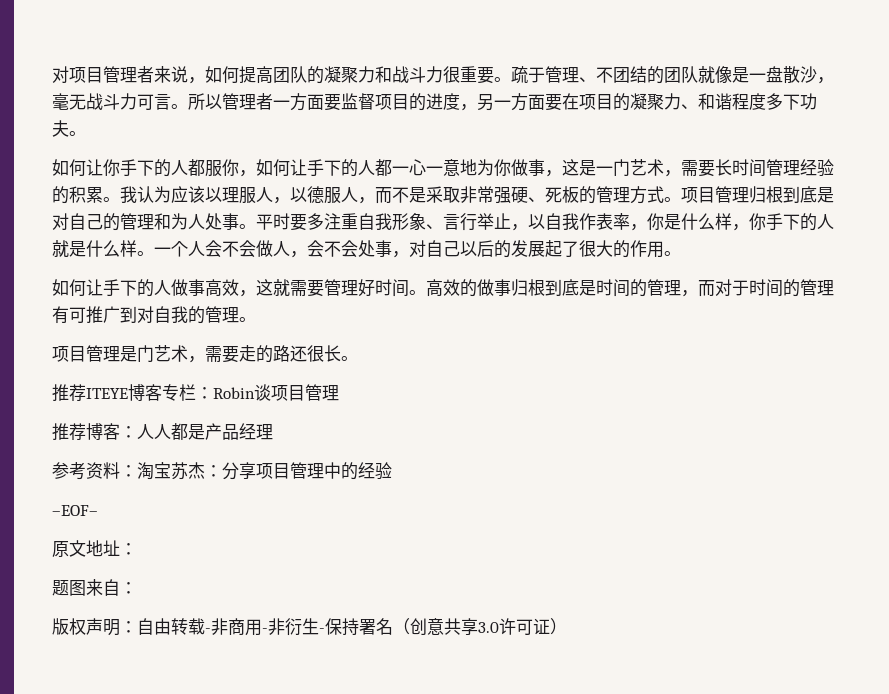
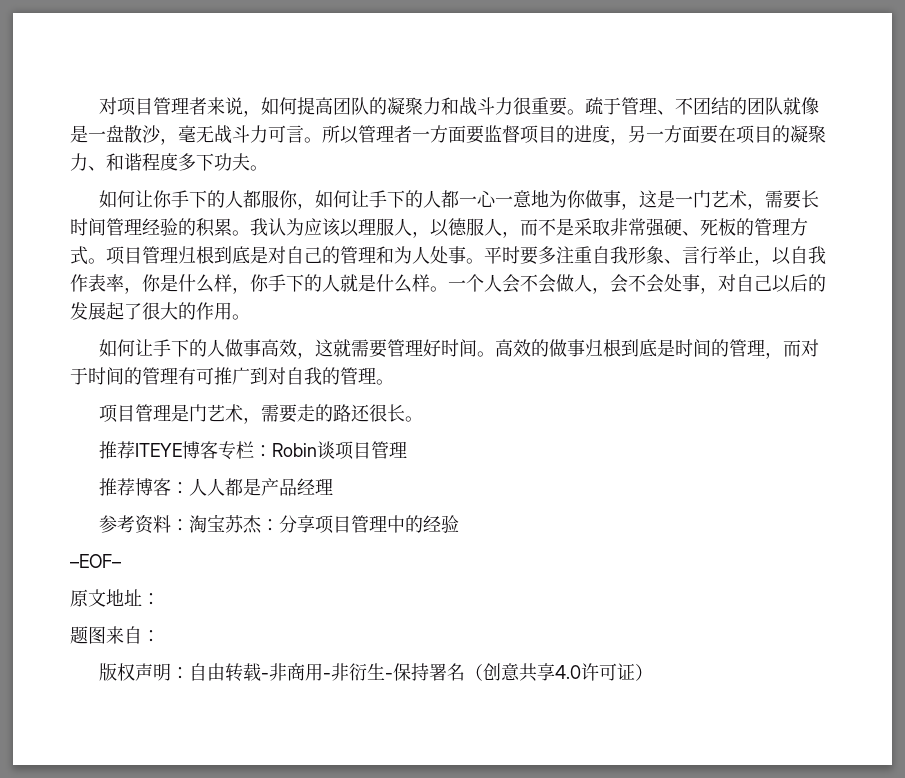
- 版权声明：自由转载-非商用-非衍生-保持署名（创意共享3.0许可证）
+ 版权声明：自由转载-非商用-非衍生-保持署名（创意共享4.0许可证）

